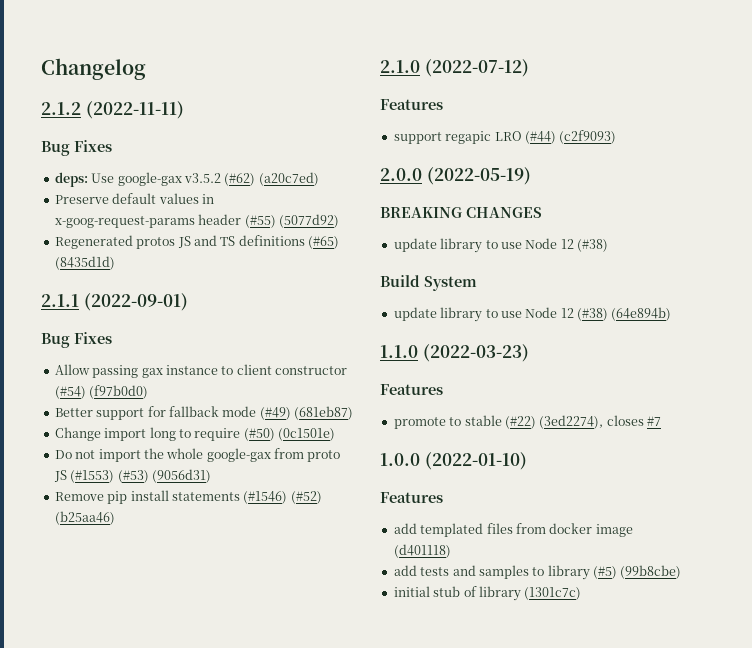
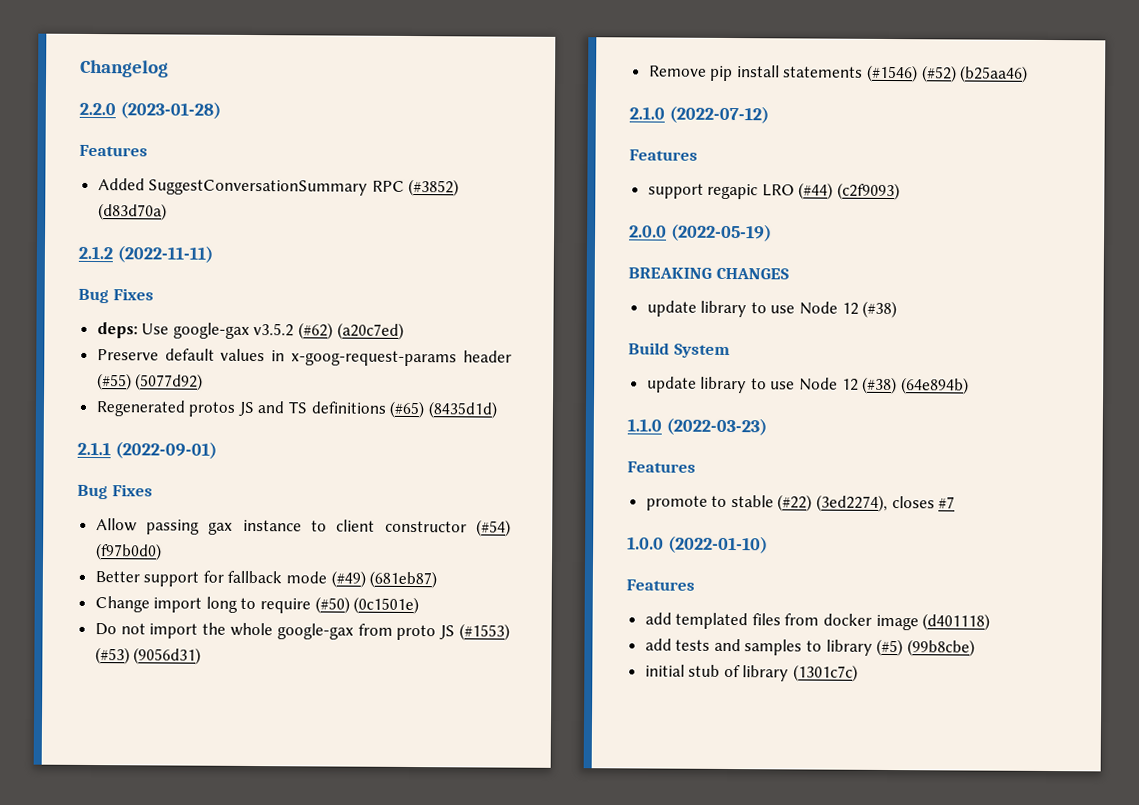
+ 2.2.0 (2023-01-28)
+ Features
+ Added SuggestConversationSummary RPC (#3852) (d83d70a)

